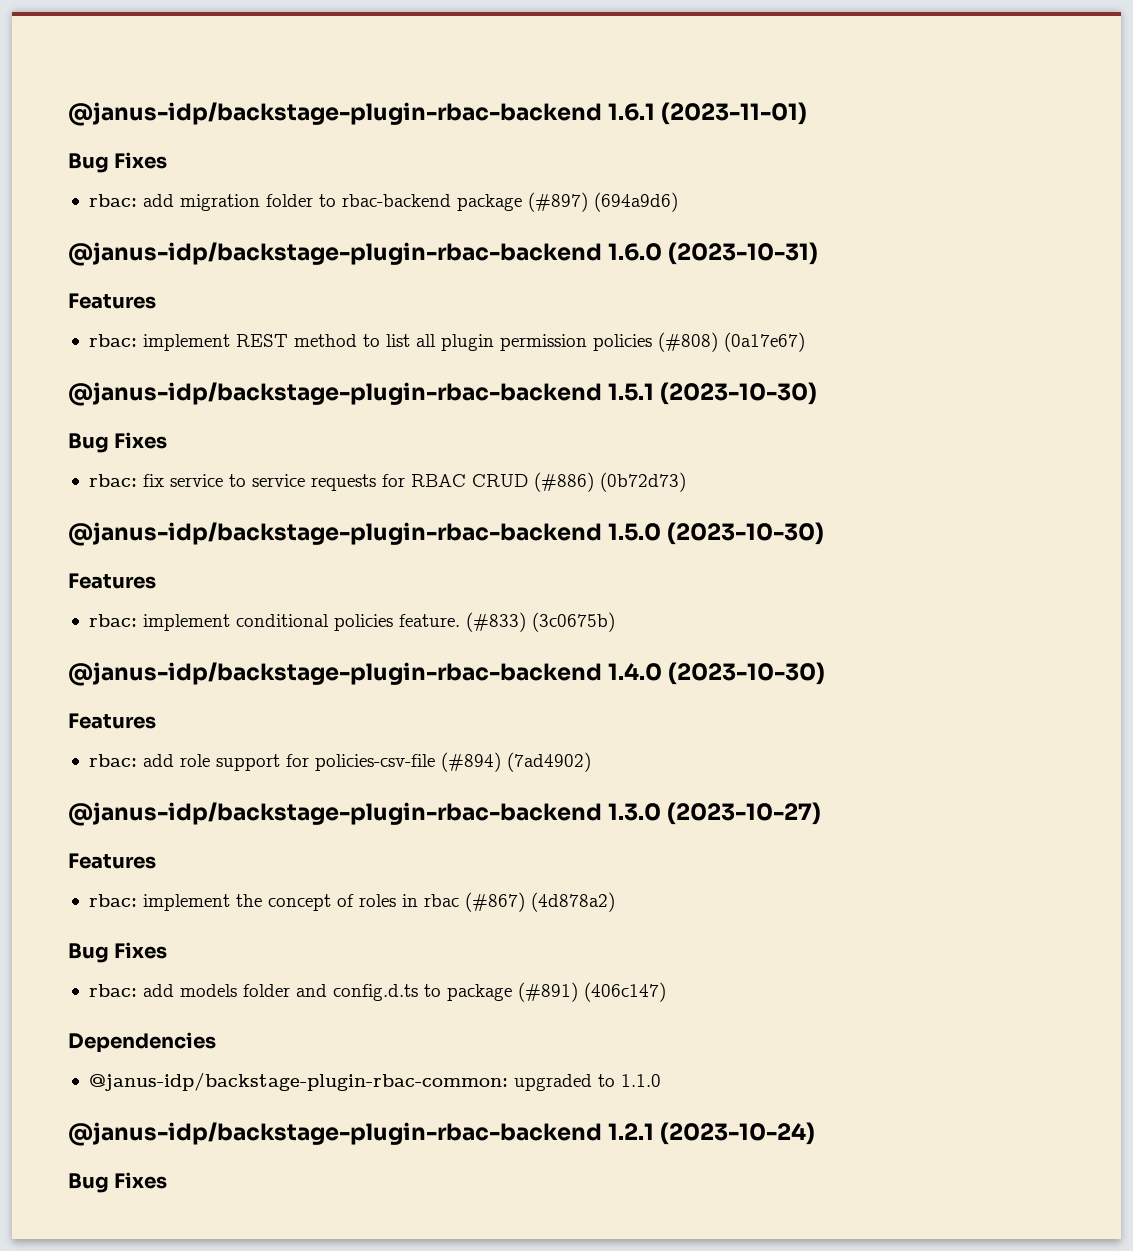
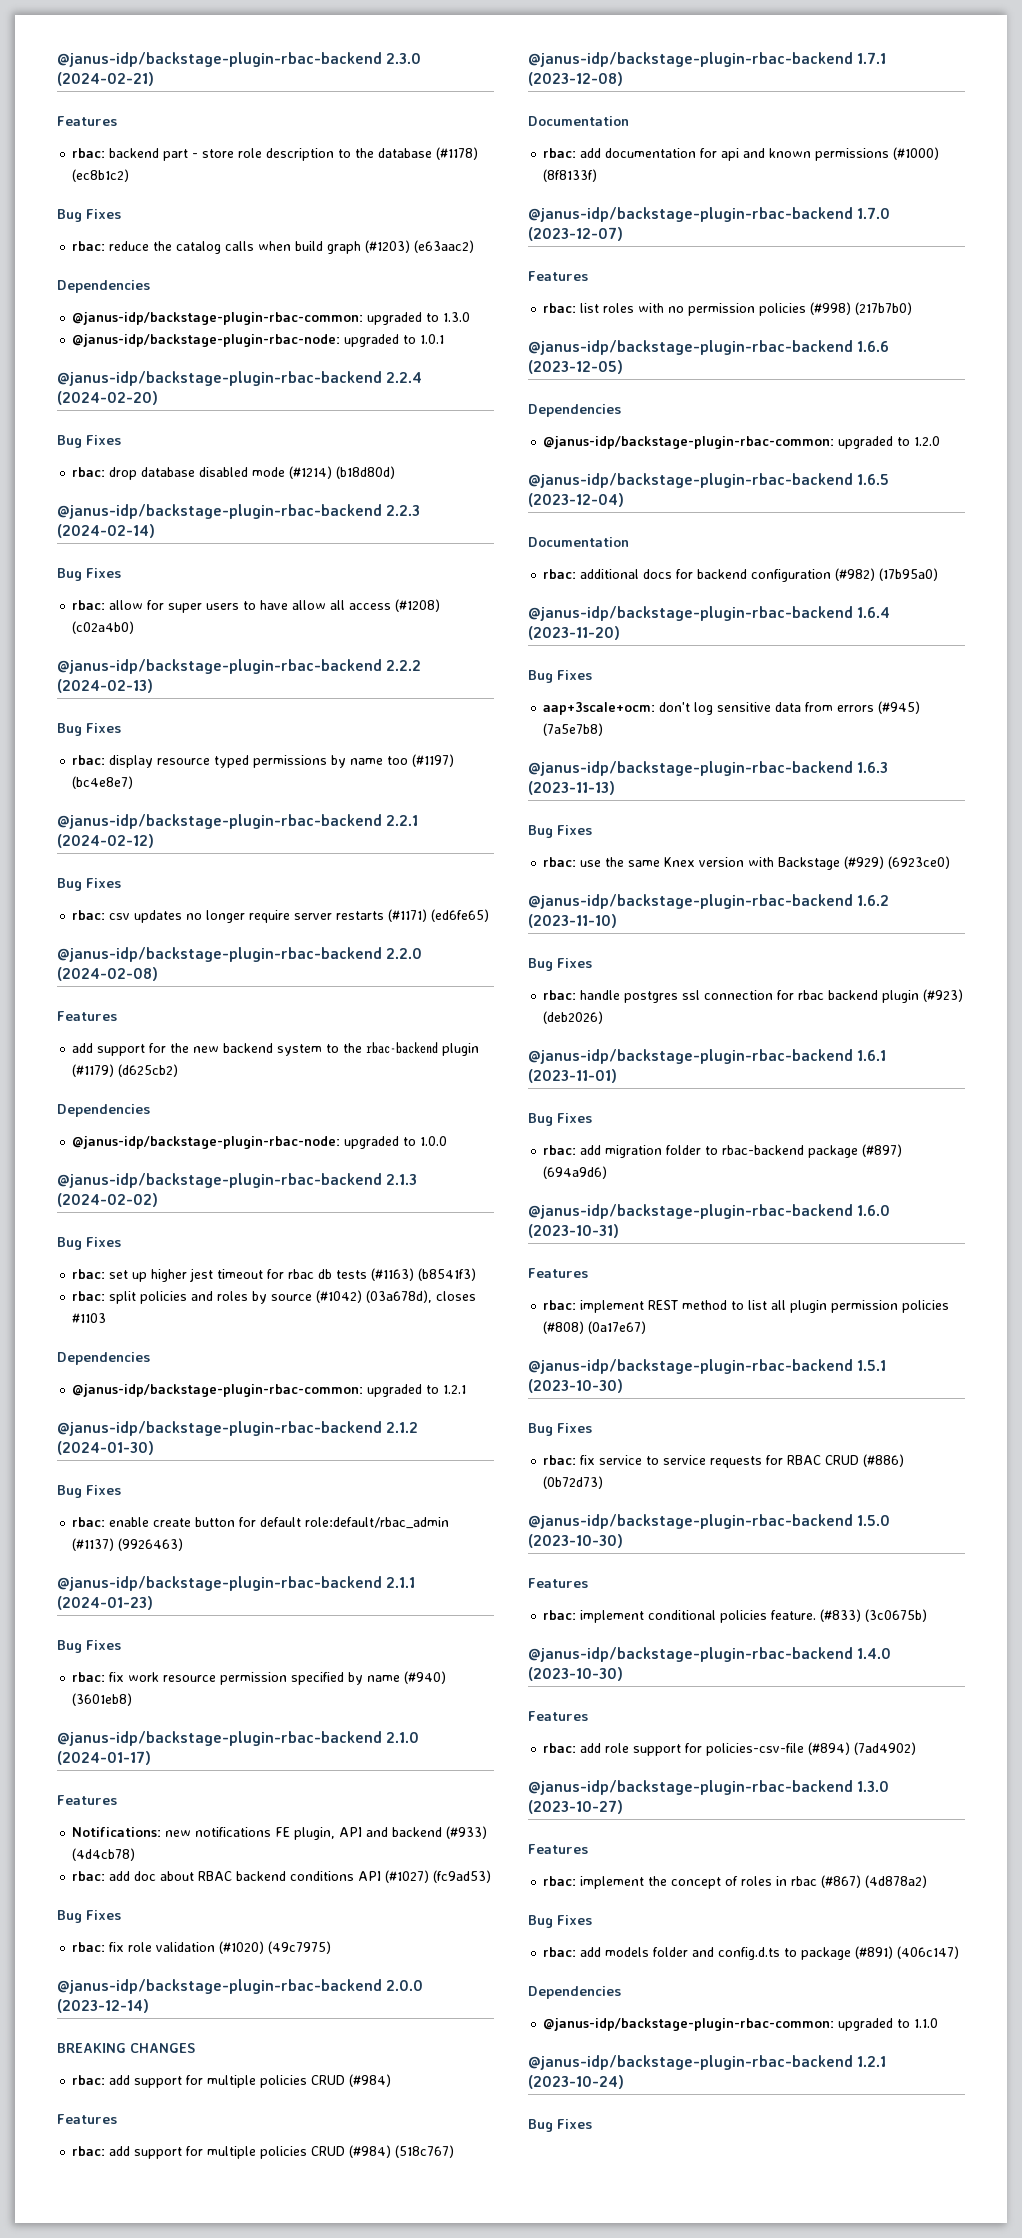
+ @janus-idp/backstage-plugin-rbac-backend 2.3.0 (2024-02-21)
+ Features
+ rbac: backend part - store role description to the database (#1178) (ec8b1c2)
+ Bug Fixes
+ rbac: reduce the catalog calls when build graph (#1203) (e63aac2)
+ Dependencies
+ @janus-idp/backstage-plugin-rbac-common: upgraded to 1.3.0
+ @janus-idp/backstage-plugin-rbac-node: upgraded to 1.0.1
+ @janus-idp/backstage-plugin-rbac-backend 2.2.4 (2024-02-20)
+ Bug Fixes
+ rbac: drop database disabled mode (#1214) (b18d80d)
+ @janus-idp/backstage-plugin-rbac-backend 2.2.3 (2024-02-14)
+ Bug Fixes
+ rbac: allow for super users to have allow all access (#1208) (c02a4b0)
+ @janus-idp/backstage-plugin-rbac-backend 2.2.2 (2024-02-13)
+ Bug Fixes
+ rbac: display resource typed permissions by name too (#1197) (bc4e8e7)
+ @janus-idp/backstage-plugin-rbac-backend 2.2.1 (2024-02-12)
+ Bug Fixes
+ rbac: csv updates no longer require server restarts (#1171) (ed6fe65)
+ @janus-idp/backstage-plugin-rbac-backend 2.2.0 (2024-02-08)
+ Features
+ add support for the new backend system to the rbac-backend plugin (#1179) (d625cb2)
+ Dependencies
+ @janus-idp/backstage-plugin-rbac-node: upgraded to 1.0.0
+ @janus-idp/backstage-plugin-rbac-backend 2.1.3 (2024-02-02)
+ Bug Fixes
+ rbac: set up higher jest timeout for rbac db tests (#1163) (b8541f3)
+ rbac: split policies and roles by source (#1042) (03a678d), closes #1103
+ Dependencies
+ @janus-idp/backstage-plugin-rbac-common: upgraded to 1.2.1
+ @janus-idp/backstage-plugin-rbac-backend 2.1.2 (2024-01-30)
+ Bug Fixes
+ rbac: enable create button for default role:default/rbac_admin (#1137) (9926463)
+ @janus-idp/backstage-plugin-rbac-backend 2.1.1 (2024-01-23)
+ Bug Fixes
+ rbac: fix work resource permission specified by name (#940) (3601eb8)
+ @janus-idp/backstage-plugin-rbac-backend 2.1.0 (2024-01-17)
+ Features
+ Notifications: new notifications FE plugin, API and backend (#933) (4d4cb78)
+ rbac: add doc about RBAC backend conditions API (#1027) (fc9ad53)
+ Bug Fixes
+ rbac: fix role validation (#1020) (49c7975)
+ @janus-idp/backstage-plugin-rbac-backend 2.0.0 (2023-12-14)
+ BREAKING CHANGES
+ rbac: add support for multiple policies CRUD (#984)
+ Features
+ rbac: add support for multiple policies CRUD (#984) (518c767)
+ @janus-idp/backstage-plugin-rbac-backend 1.7.1 (2023-12-08)
+ Documentation
+ rbac: add documentation for api and known permissions (#1000) (8f8133f)
+ @janus-idp/backstage-plugin-rbac-backend 1.7.0 (2023-12-07)
+ Features
+ rbac: list roles with no permission policies (#998) (217b7b0)
+ @janus-idp/backstage-plugin-rbac-backend 1.6.6 (2023-12-05)
+ Dependencies
+ @janus-idp/backstage-plugin-rbac-common: upgraded to 1.2.0
+ @janus-idp/backstage-plugin-rbac-backend 1.6.5 (2023-12-04)
+ Documentation
+ rbac: additional docs for backend configuration (#982) (17b95a0)
+ @janus-idp/backstage-plugin-rbac-backend 1.6.4 (2023-11-20)
+ Bug Fixes
+ aap+3scale+ocm: don't log sensitive data from errors (#945) (7a5e7b8)
+ @janus-idp/backstage-plugin-rbac-backend 1.6.3 (2023-11-13)
+ Bug Fixes
+ rbac: use the same Knex version with Backstage (#929) (6923ce0)
+ @janus-idp/backstage-plugin-rbac-backend 1.6.2 (2023-11-10)
+ Bug Fixes
+ rbac: handle postgres ssl connection for rbac backend plugin (#923) (deb2026)

